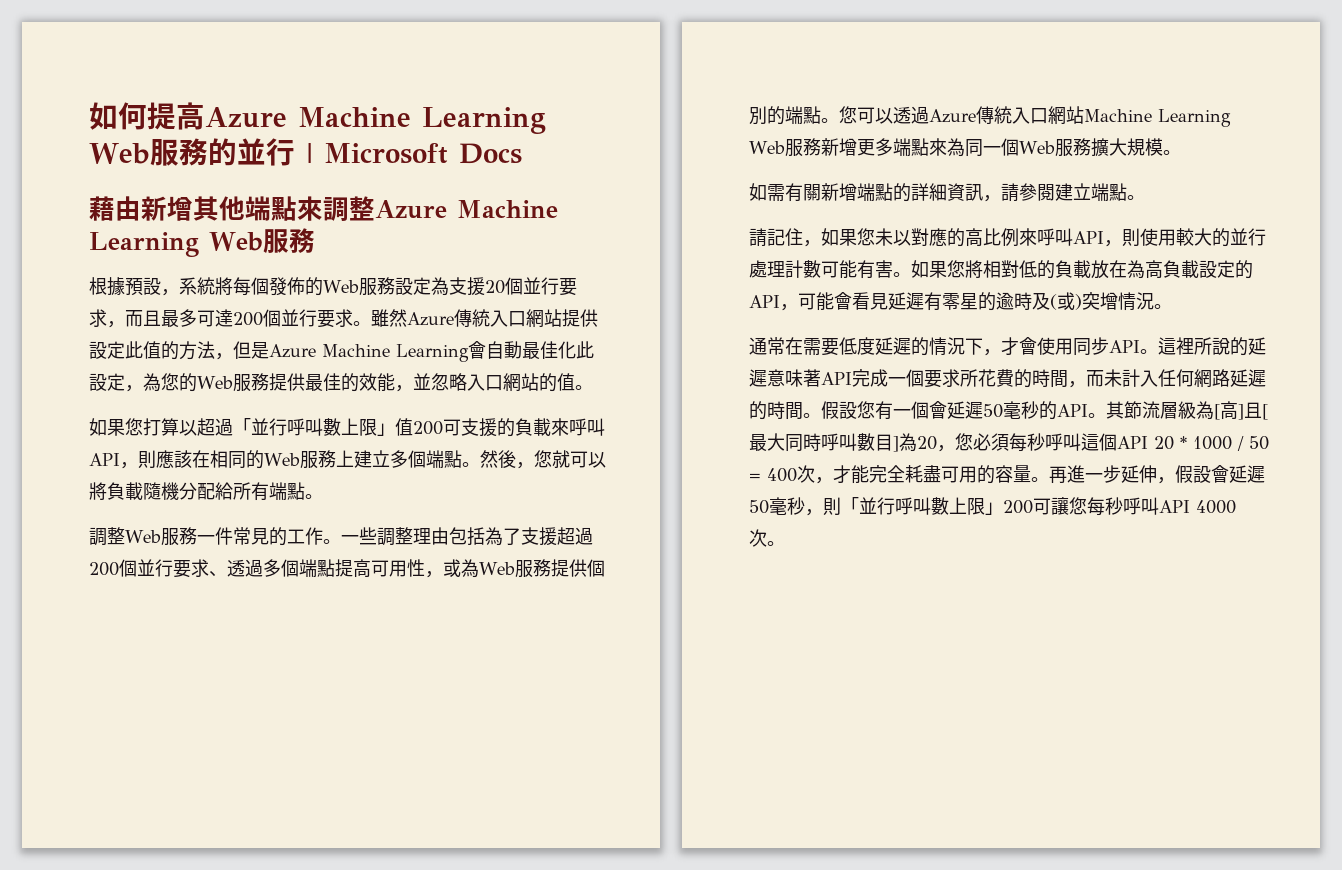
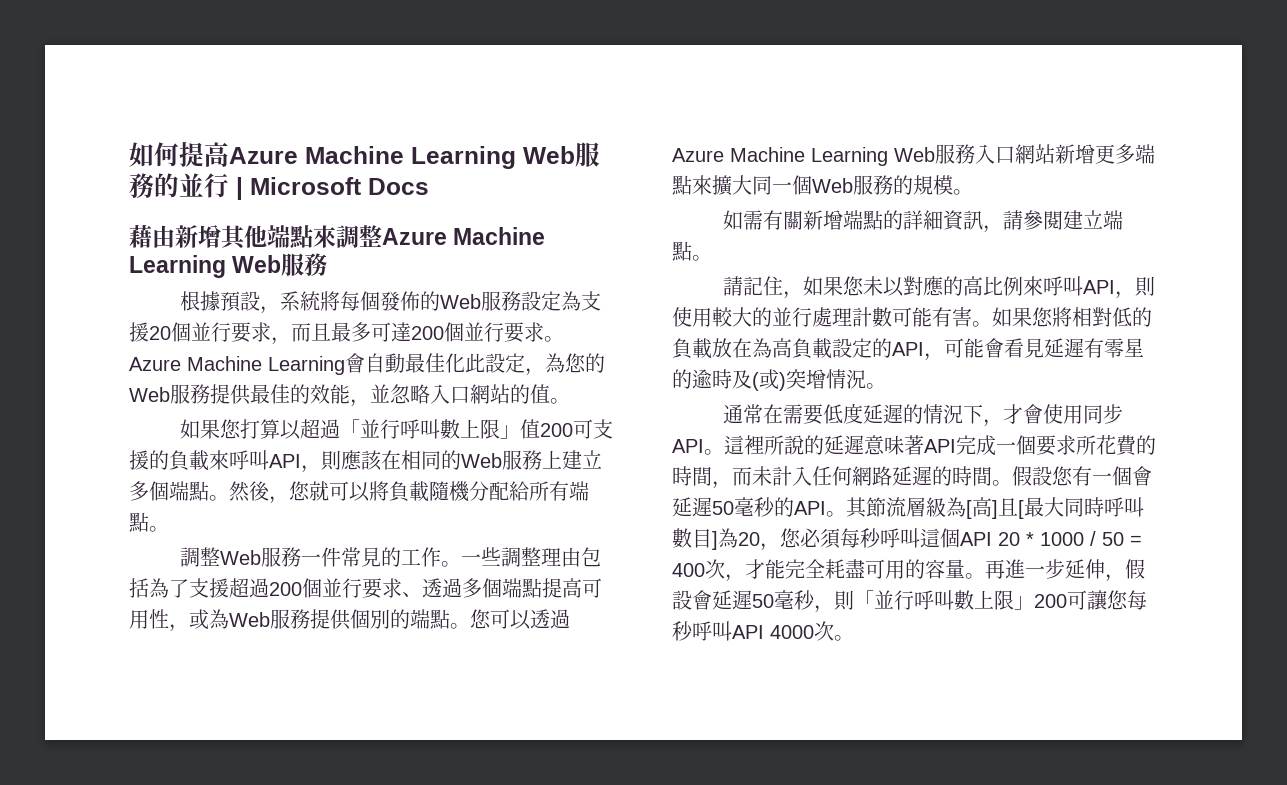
- 雖然Azure傳統入口網站提供設定此值的方法，但是Azure Machine Learning會自動最佳化此設定，為您的Web服務提供最佳的效能，並忽略入口網站的值。
+ Azure Machine Learning會自動最佳化此設定，為您的Web服務提供最佳的效能，並忽略入口網站的值。
- 您可以透過Azure傳統入口網站Machine Learning Web服務新增更多端點來為同一個Web服務擴大規模。
+ 您可以透過Azure Machine Learning Web服務入口網站新增更多端點來擴大同一個Web服務的規模。

